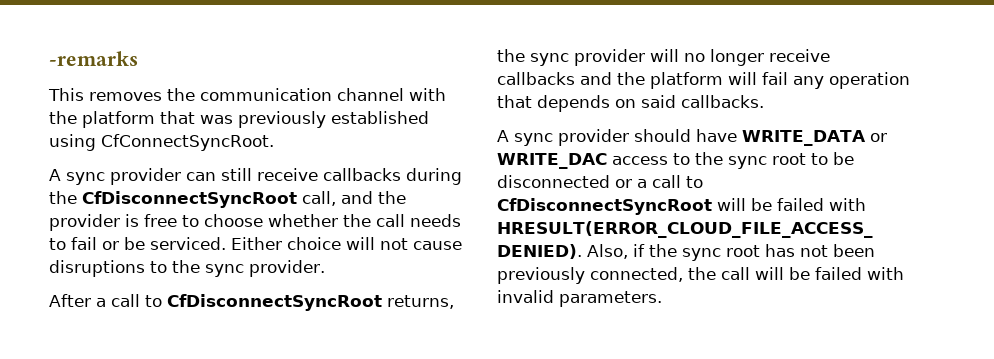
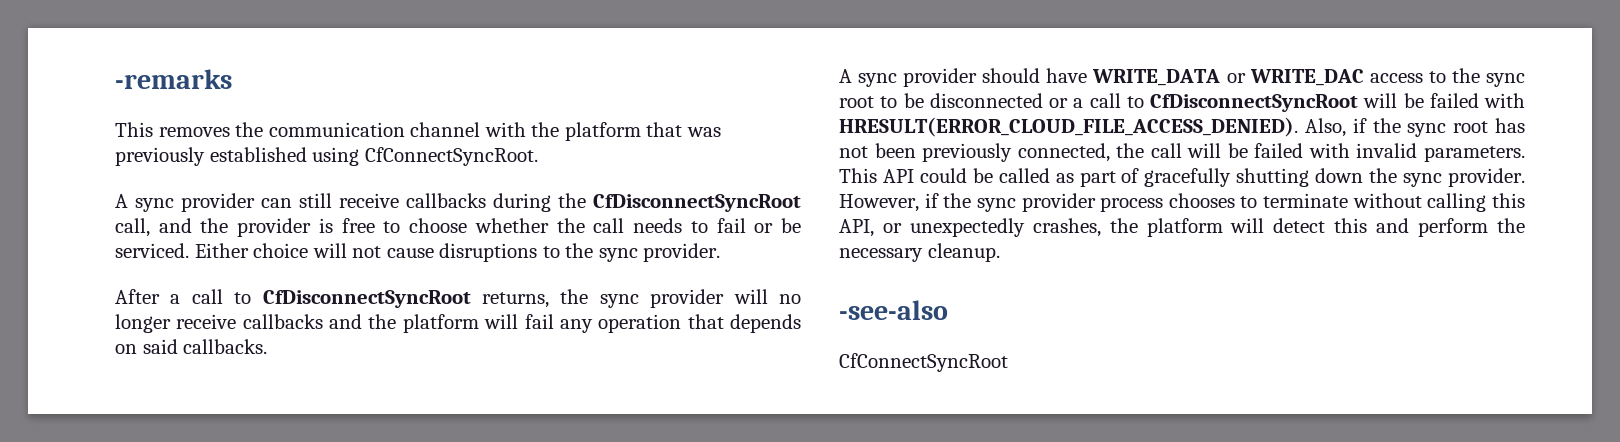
+ This API could be called as part of gracefully shutting down the sync provider. However, if the sync provider process chooses to terminate without calling this API, or unexpectedly crashes, the platform will detect this and perform the necessary cleanup.
+ -see-also
+ CfConnectSyncRoot

